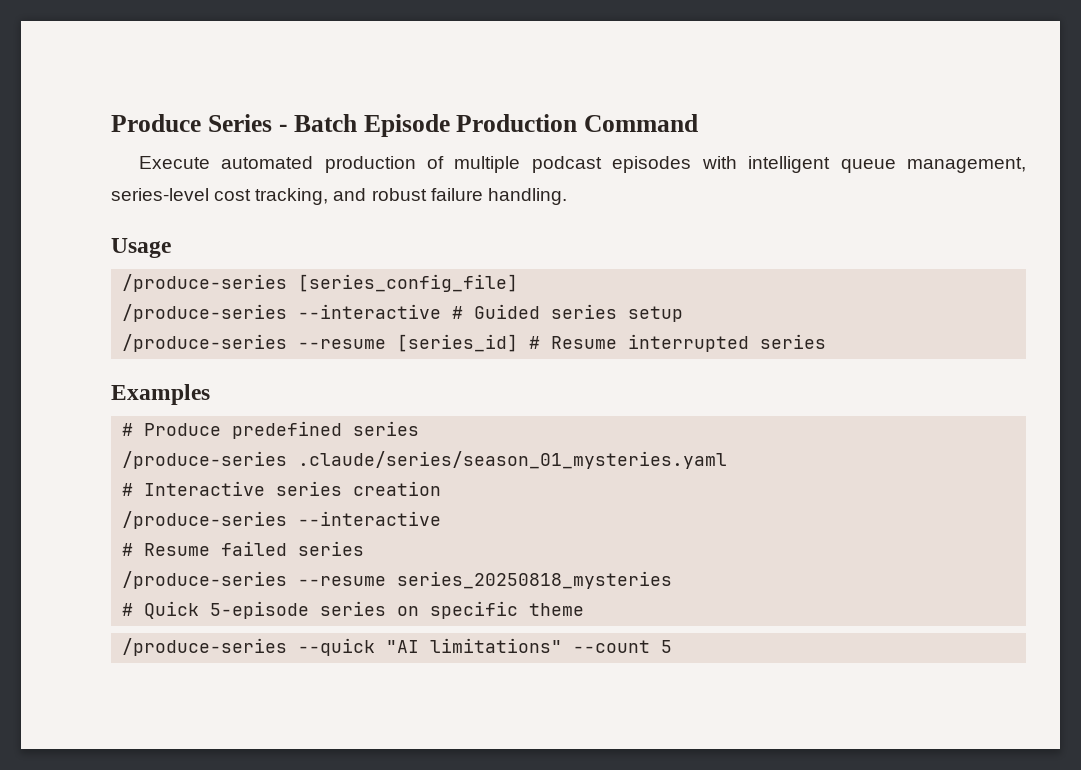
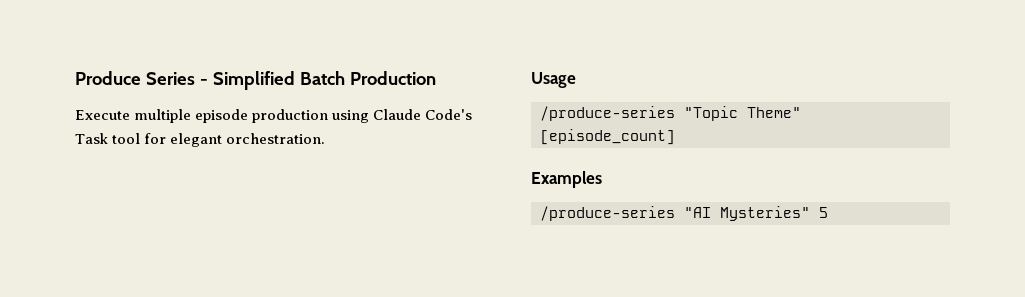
- Produce Series - Batch Episode Production Command
+ Produce Series - Simplified Batch Production
- Execute automated production of multiple podcast episodes with intelligent queue management, series-level cost tracking, and robust failure handling.
+ Execute multiple episode production using Claude Code's Task tool for elegant orchestration.
  Usage
- /produce-series [series_config_file]
- /produce-series --interactive # Guided series setup
- /produce-series --resume [series_id] # Resume interrupted series
+ /produce-series "Topic Theme" [episode_count]
  Examples
- # Produce predefined series
- /produce-series .claude/series/season_01_mysteries.yaml
- # Interactive series creation
- /produce-series --interactive
- # Resume failed series
- /produce-series --resume series_20250818_mysteries
- # Quick 5-episode series on specific theme
- /produce-series --quick "AI limitations" --count 5
+ /produce-series "AI Mysteries" 5

